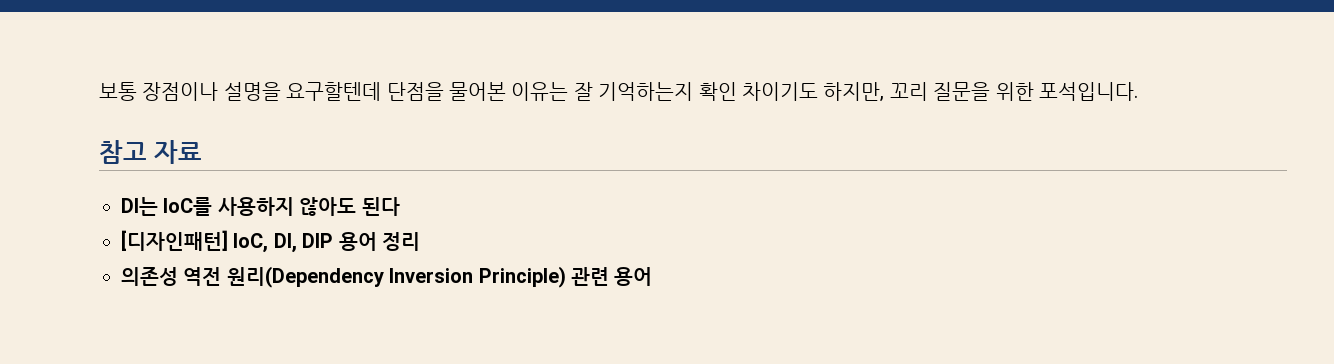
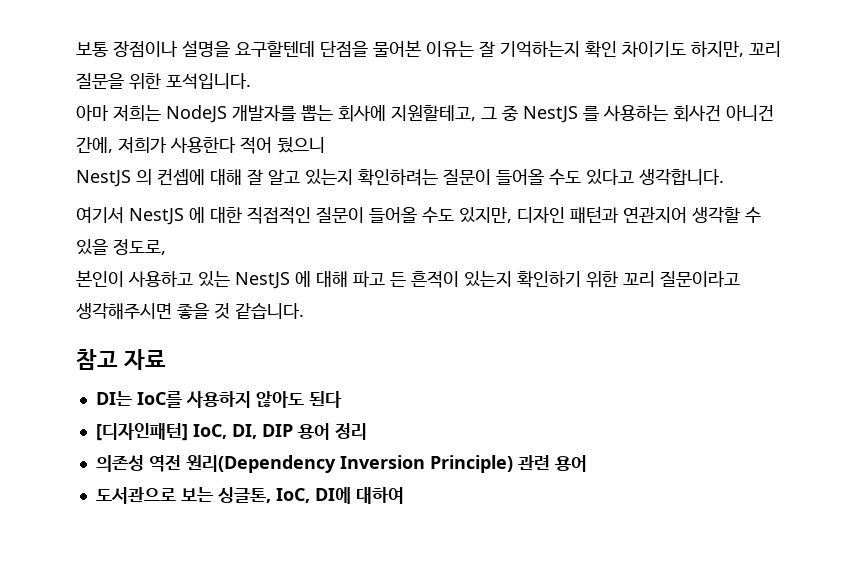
+ 아마 저희는 NodeJS 개발자를 뽑는 회사에 지원할테고, 그 중 NestJS 를 사용하는 회사건 아니건 간에, 저희가 사용한다 적어 뒀으니
+ NestJS 의 컨셉에 대해 잘 알고 있는지 확인하려는 질문이 들어올 수도 있다고 생각합니다.
+ 여기서 NestJS 에 대한 직접적인 질문이 들어올 수도 있지만, 디자인 패턴과 연관지어 생각할 수 있을 정도로,
+ 본인이 사용하고 있는 NestJS 에 대해 파고 든 흔적이 있는지 확인하기 위한 꼬리 질문이라고 생각해주시면 좋을 것 같습니다.
+ 도서관으로 보는 싱글톤, IoC, DI에 대하여

